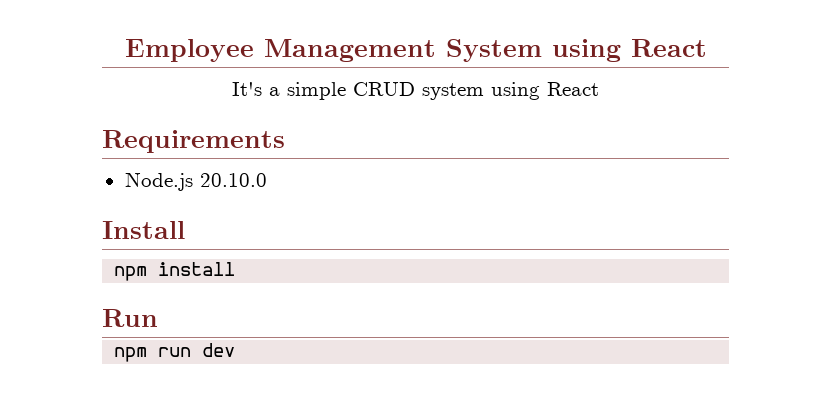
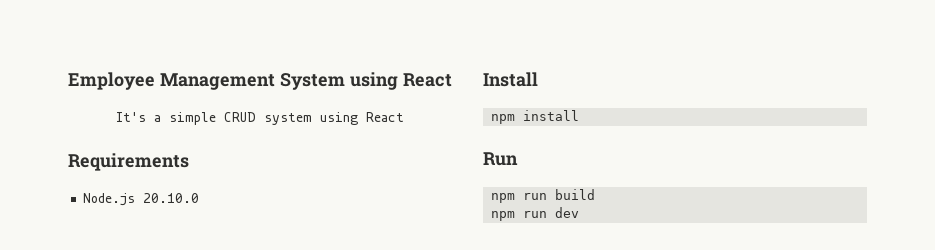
+ npm run build

